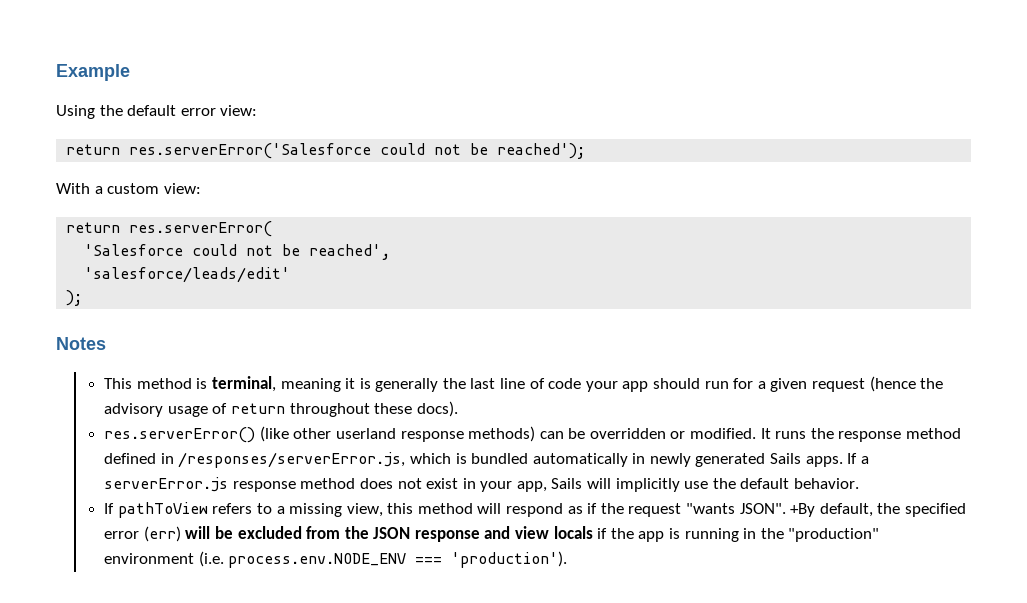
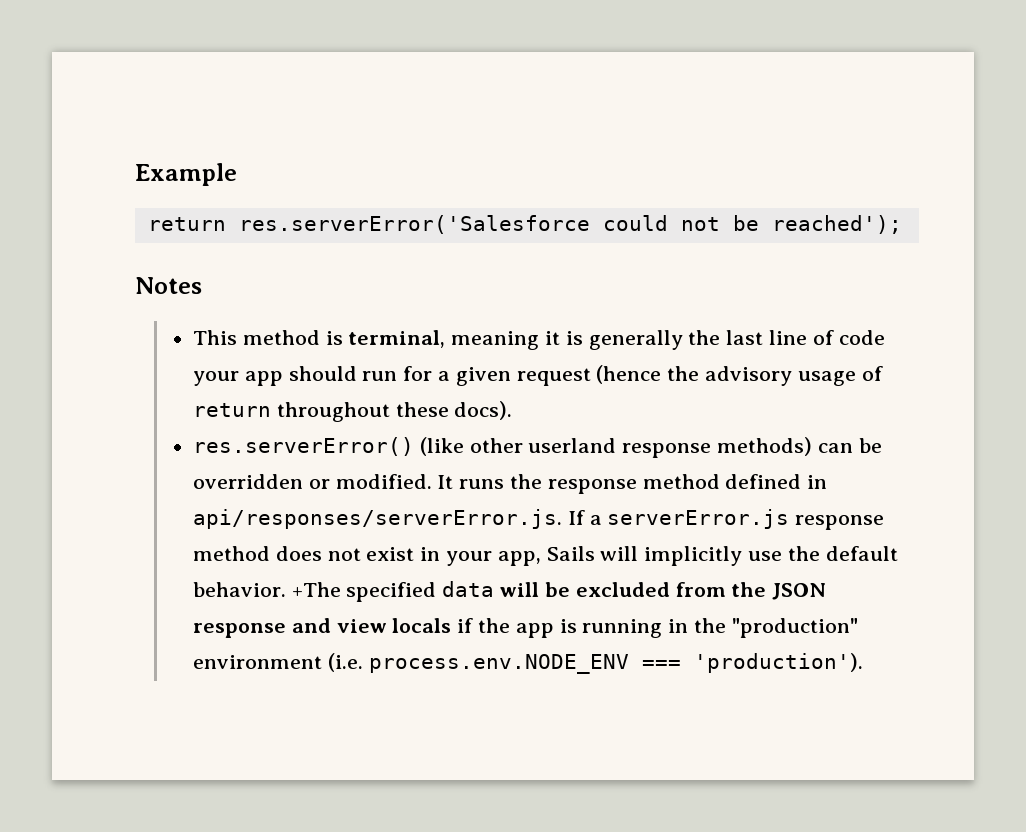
- Using the default error view:
- With a custom view:
- return res.serverError(
- 'Salesforce could not be reached',
- 'salesforce/leads/edit'
- );
- It runs the response method defined in /responses/serverError.js, which is bundled automatically in newly generated Sails apps. If a serverError.js response method does not exist in your app, Sails will implicitly use the default behavior.
- If pathToView refers to a missing view, this method will respond as if the request "wants JSON". +By default, the specified error (err) will be excluded from the JSON response and view locals if the app is running in the "production" environment (i.e. process.env.NODE_ENV === 'production').
+ It runs the response method defined in api/responses/serverError.js. If a serverError.js response method does not exist in your app, Sails will implicitly use the default behavior. +The specified data will be excluded from the JSON response and view locals if the app is running in the "production" environment (i.e. process.env.NODE_ENV === 'production').

